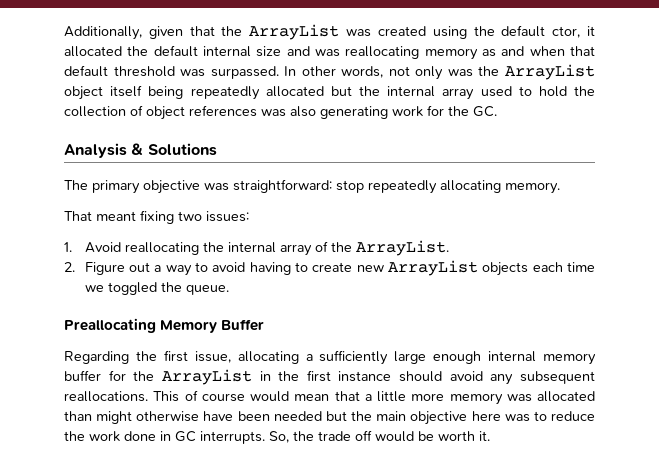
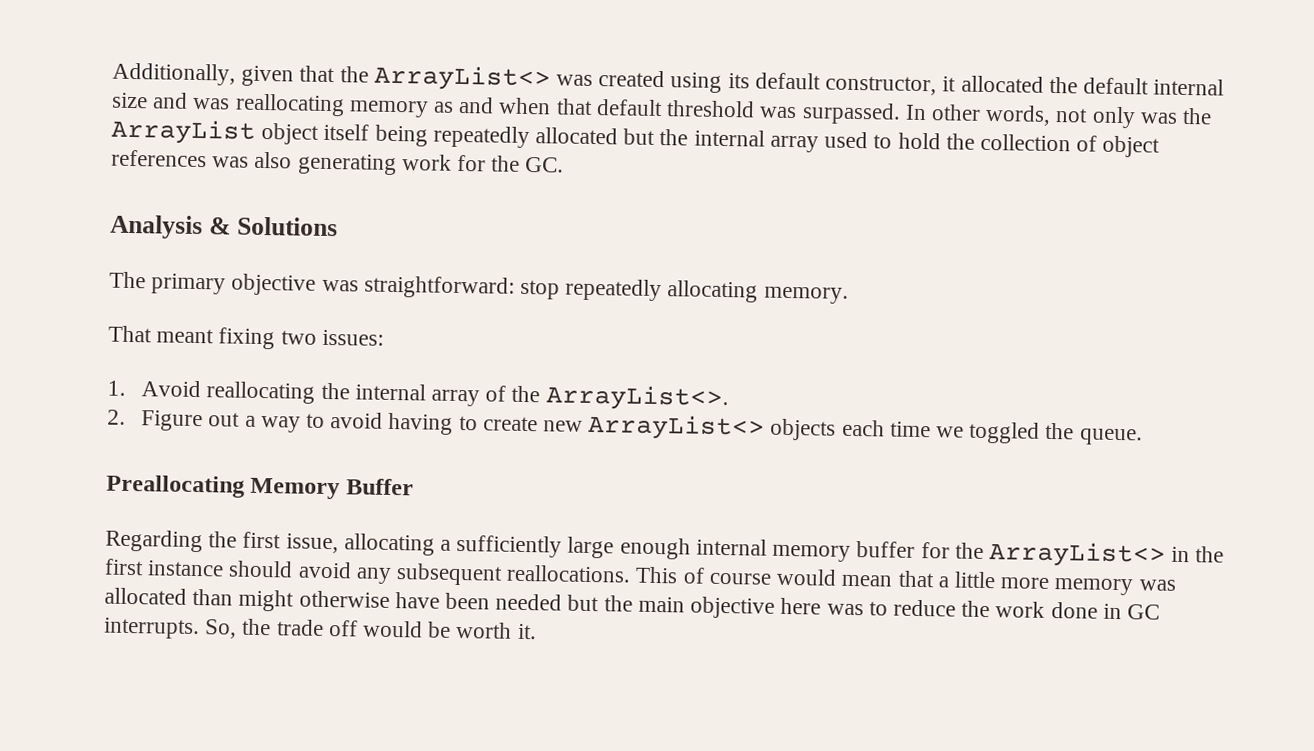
- Additionally, given that the ArrayList was created using the default ctor, it allocated the default internal size and was reallocating memory as and when that default threshold was surpassed.
+ Additionally, given that the ArrayList<> was created using its default constructor, it allocated the default internal size and was reallocating memory as and when that default threshold was surpassed.
- 1. Avoid reallocating the internal array of the ArrayList.
+ 1. Avoid reallocating the internal array of the ArrayList<>.
- 2. Figure out a way to avoid having to create new ArrayList objects each time we toggled the queue.
+ 2. Figure out a way to avoid having to create new ArrayList<> objects each time we toggled the queue.
- Regarding the first issue, allocating a sufficiently large enough internal memory buffer for the ArrayList in the first instance should avoid any subsequent reallocations.
+ Regarding the first issue, allocating a sufficiently large enough internal memory buffer for the ArrayList<> in the first instance should avoid any subsequent reallocations.

